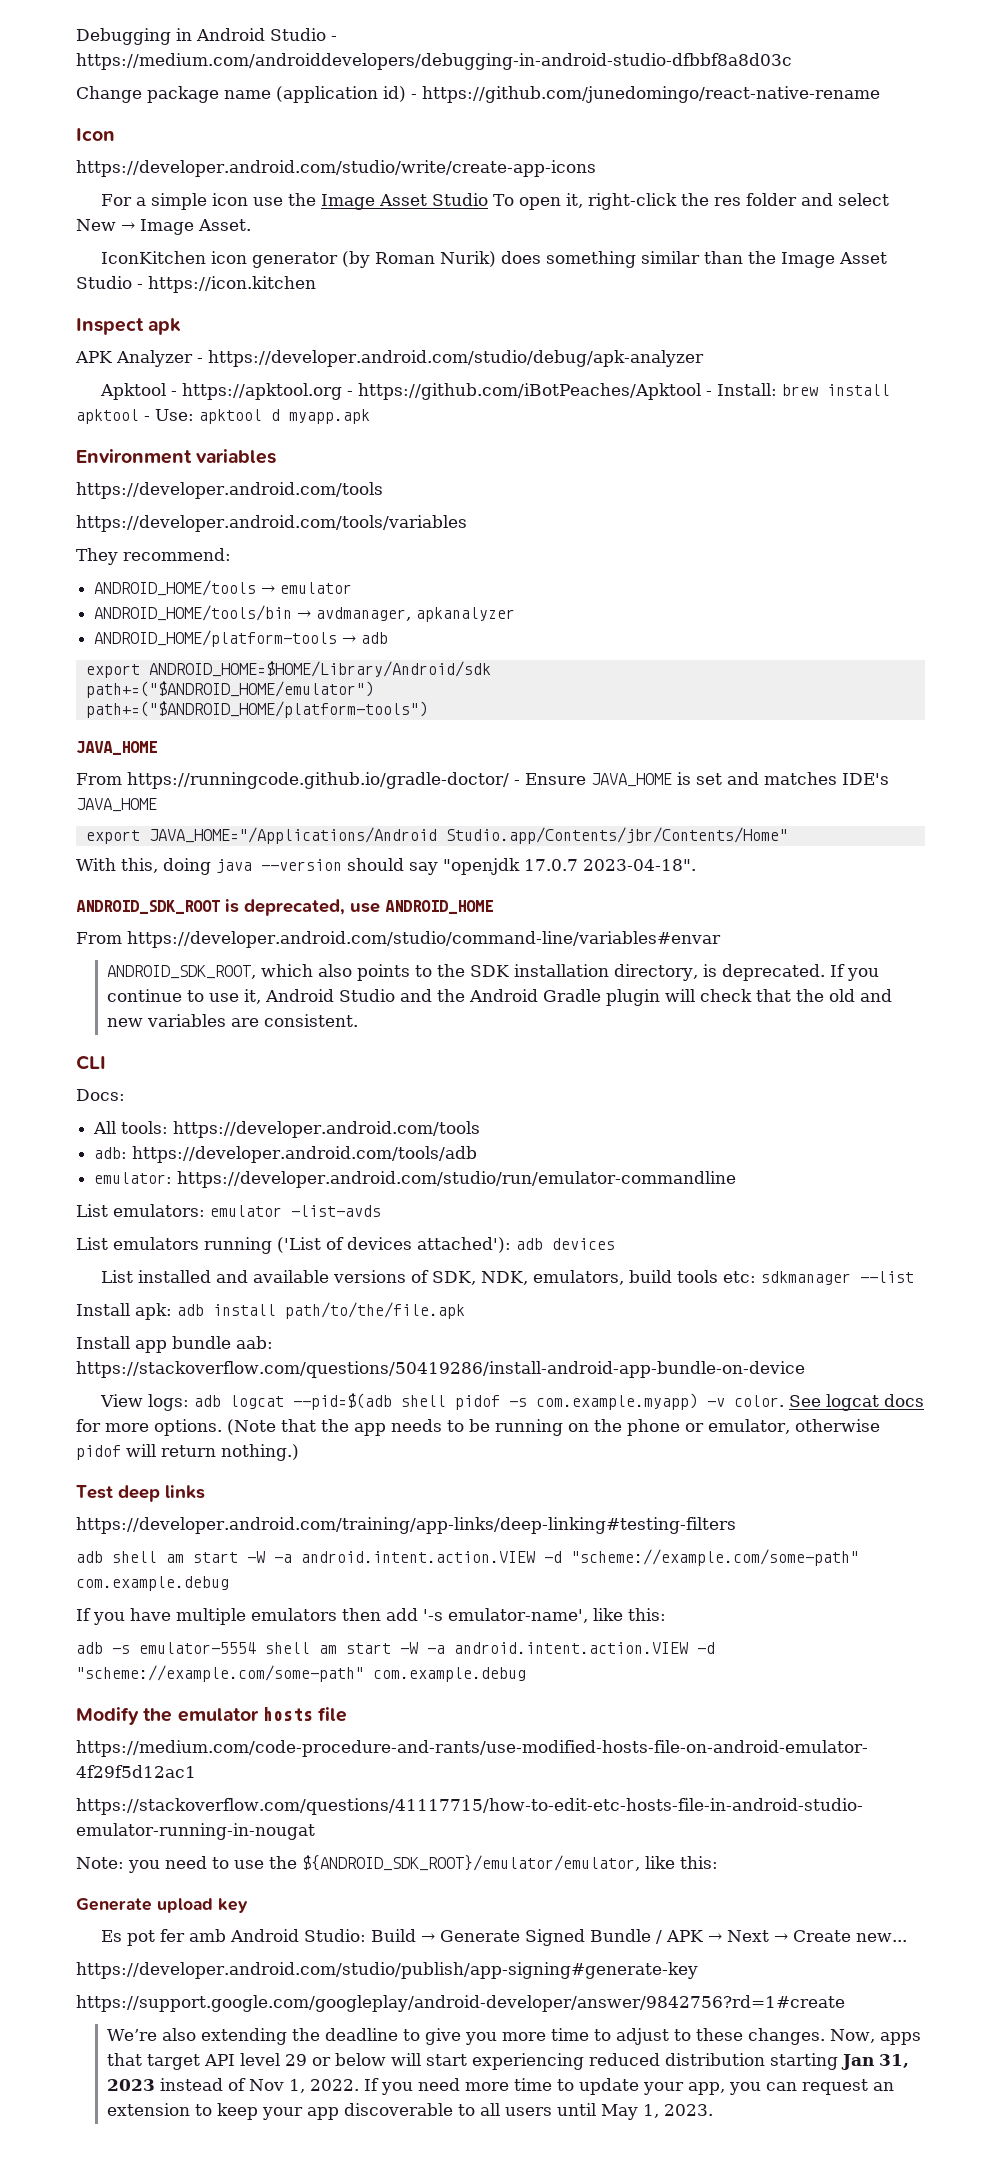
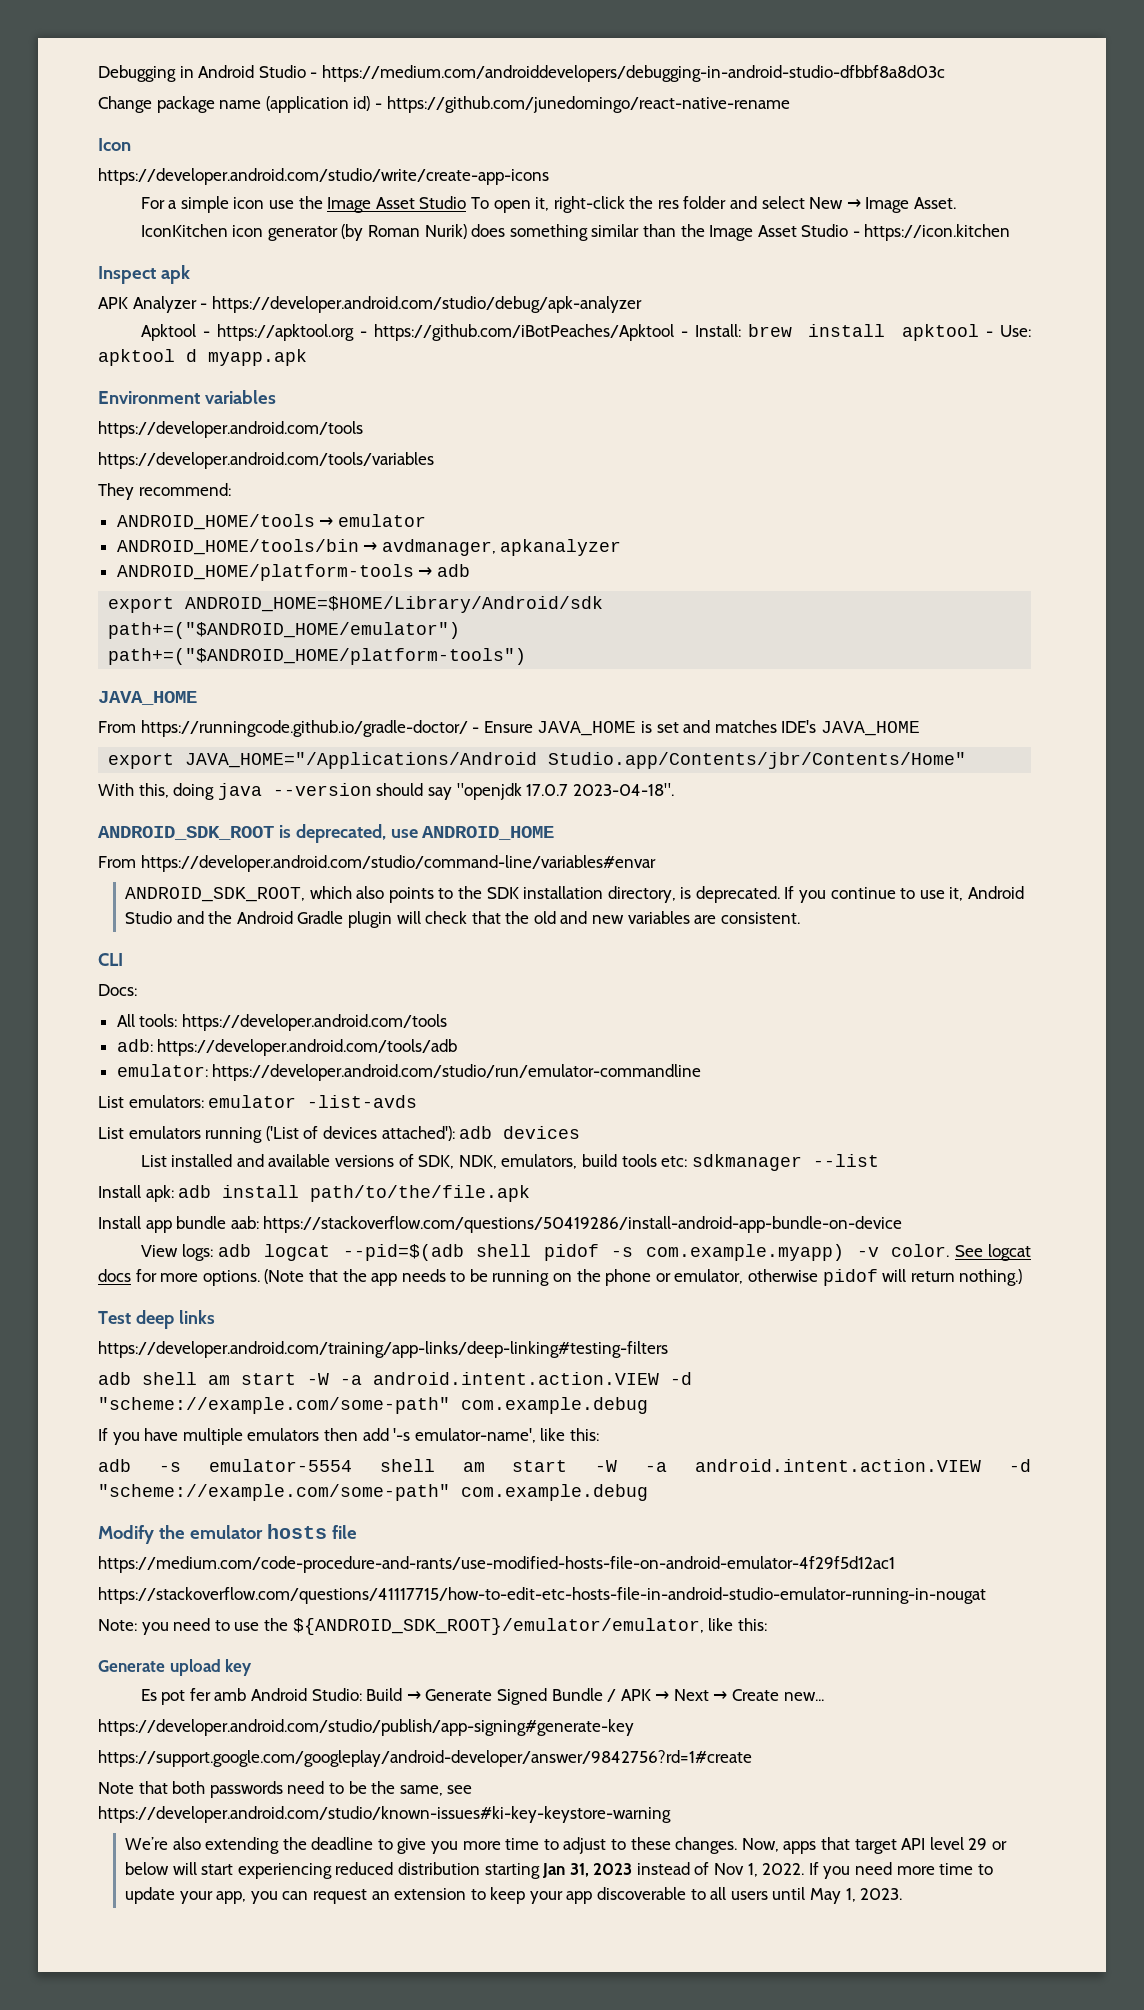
+ Note that both passwords need to be the same, see https://developer.android.com/studio/known-issues#ki-key-keystore-warning

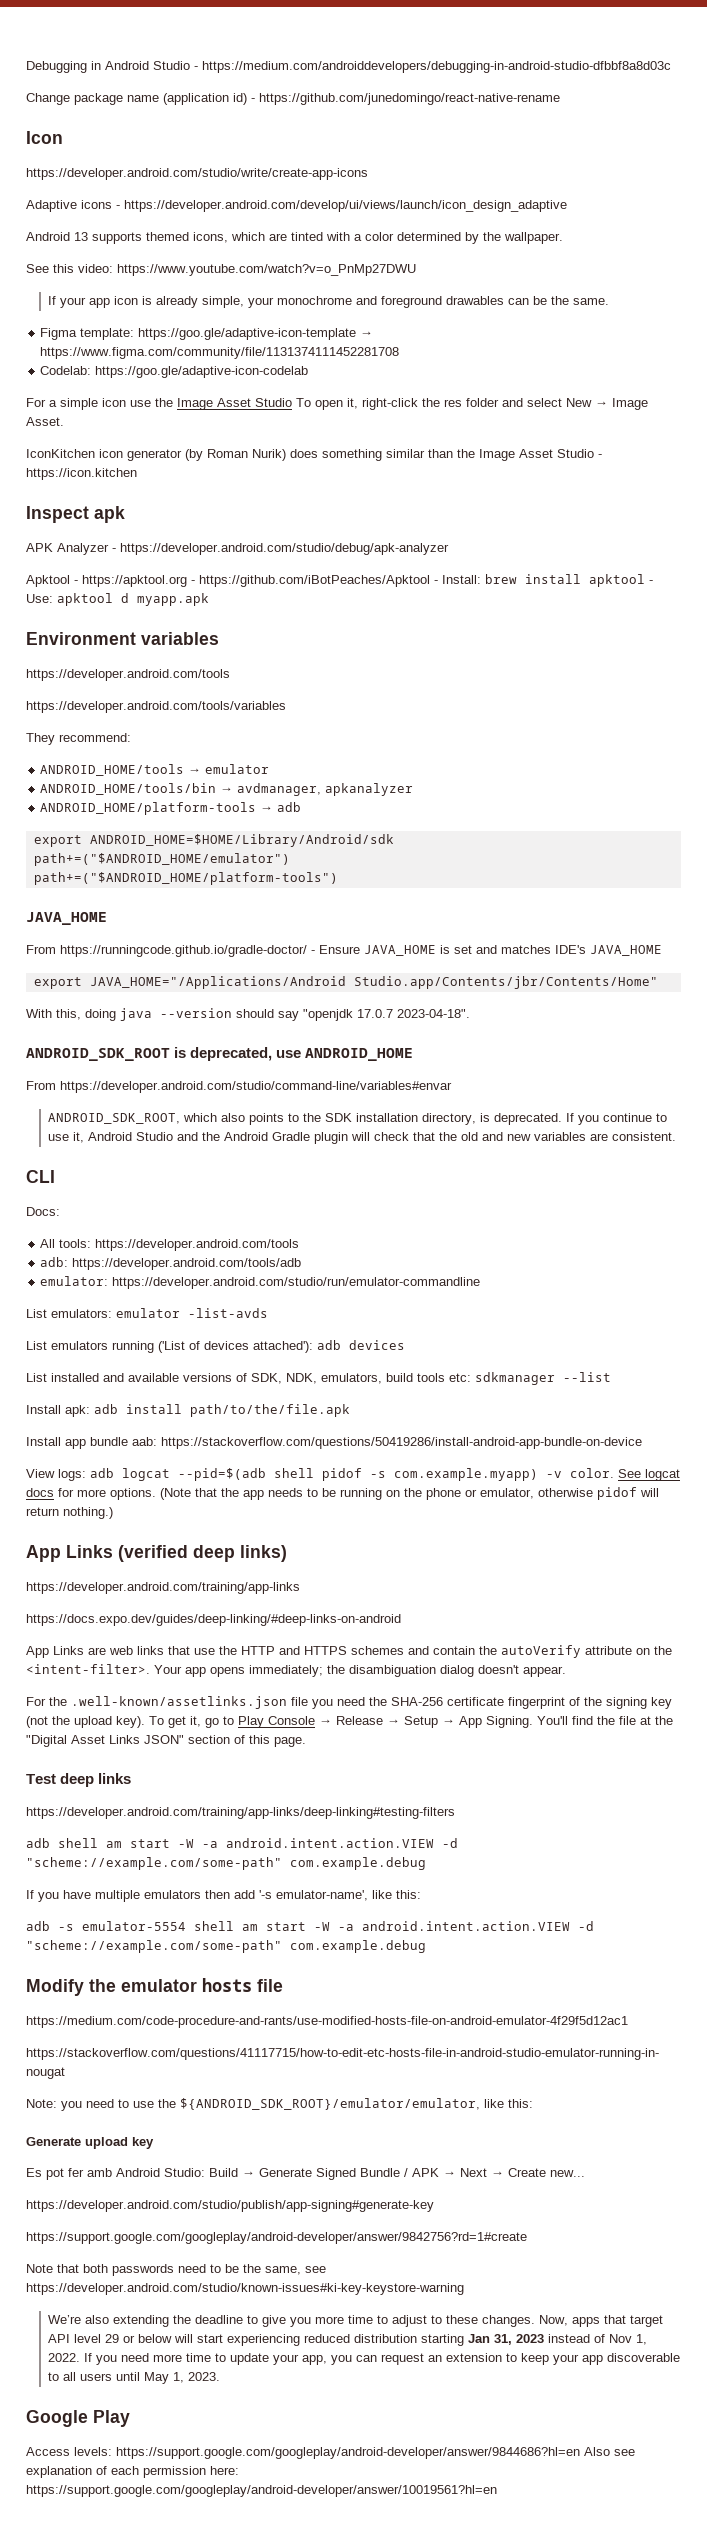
+ Adaptive icons - https://developer.android.com/develop/ui/views/launch/icon_design_adaptive
+ Android 13 supports themed icons, which are tinted with a color determined by the wallpaper.
+ See this video: https://www.youtube.com/watch?v=o_PnMp27DWU
+ If your app icon is already simple, your monochrome and foreground drawables can be the same.
+ Figma template: https://goo.gle/adaptive-icon-template → https://www.figma.com/community/file/1131374111452281708
+ Codelab: https://goo.gle/adaptive-icon-codelab
+ App Links (verified deep links)
+ https://developer.android.com/training/app-links
+ https://docs.expo.dev/guides/deep-linking/#deep-links-on-android
+ App Links are web links that use the HTTP and HTTPS schemes and contain the autoVerify attribute on the <intent-filter>. Your app opens immediately; the disambiguation dialog doesn't appear.
+ For the .well-known/assetlinks.json file you need the SHA-256 certificate fingerprint of the signing key (not the upload key). To get it, go to Play Console → Release → Setup → App Signing. You'll find the file at the "Digital Asset Links JSON" section of this page.
+ Google Play
+ Access levels: https://support.google.com/googleplay/android-developer/answer/9844686?hl=en Also see explanation of each permission here: https://support.google.com/googleplay/android-developer/answer/10019561?hl=en

